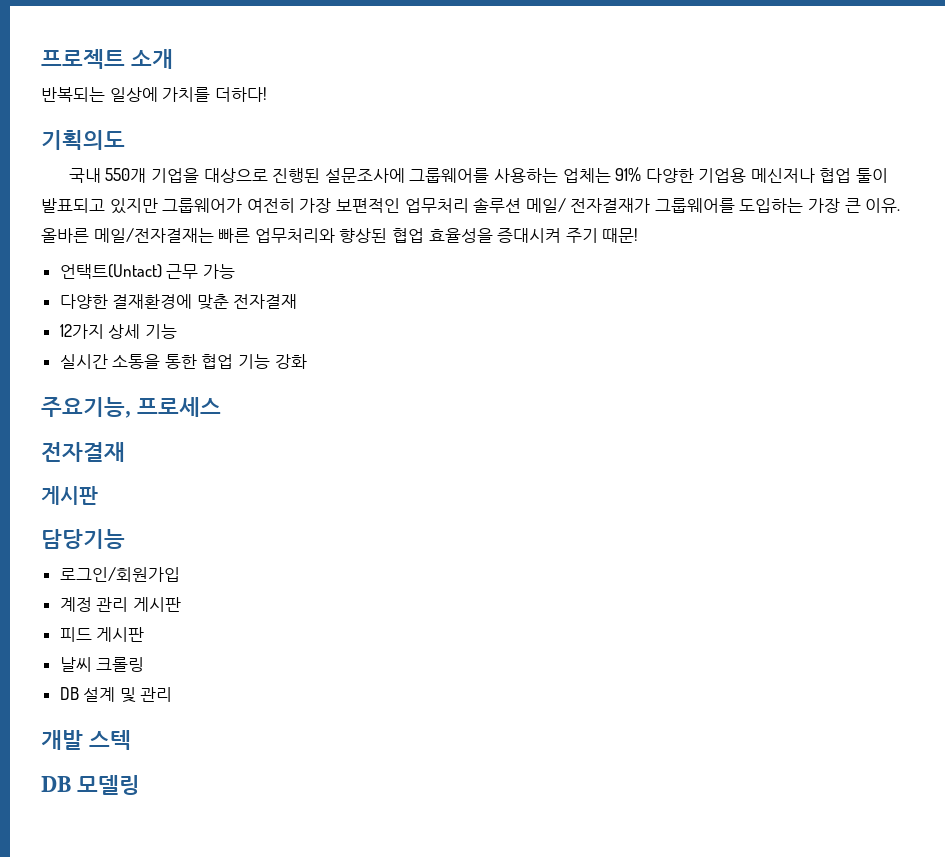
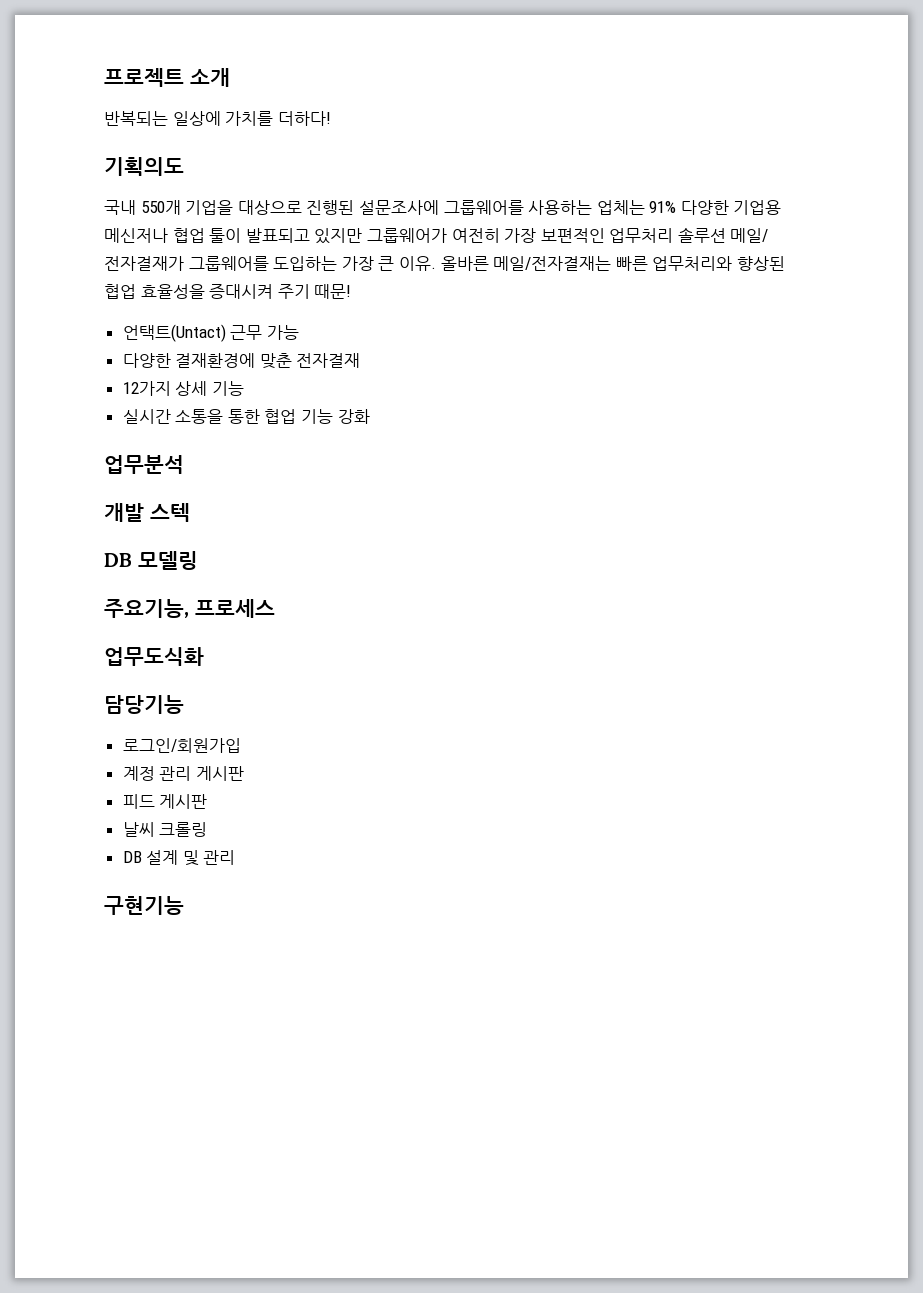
+ 업무분석
+ 개발 스텍
+ DB 모델링
  주요기능, 프로세스
- 전자결재
- 게시판
+ 업무도식화
- 개발 스텍
- DB 모델링
+ 구현기능

